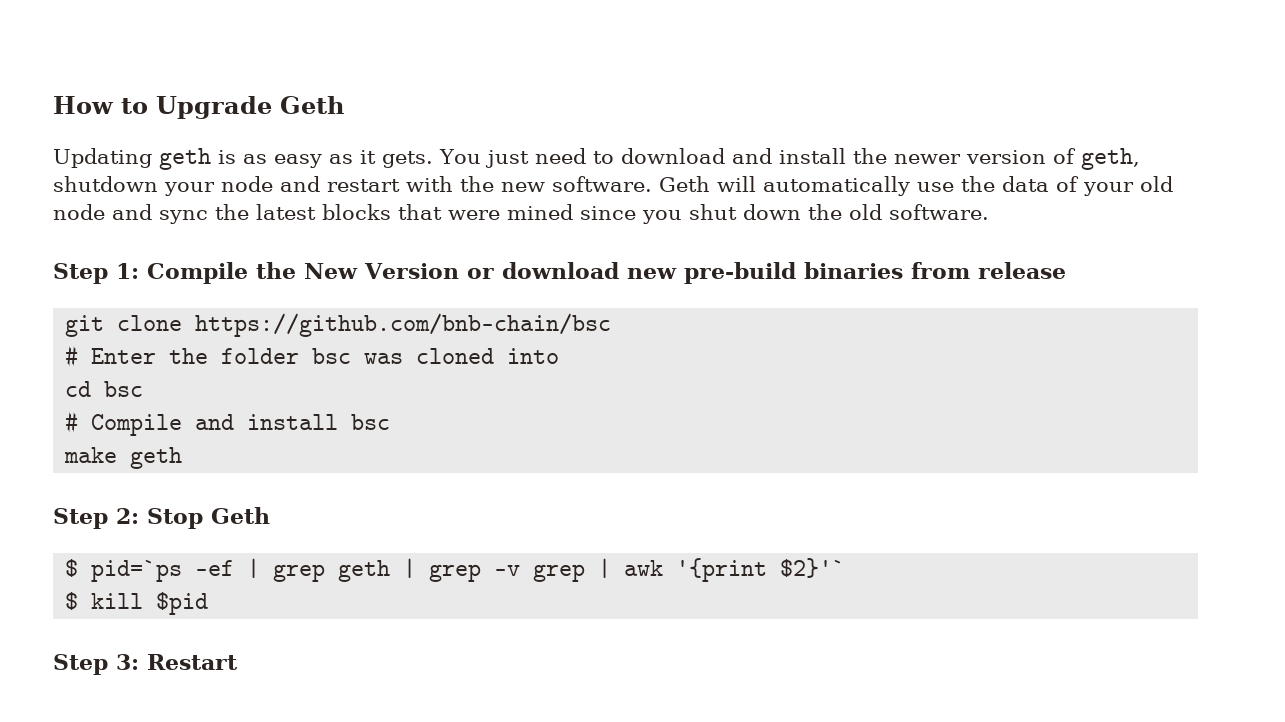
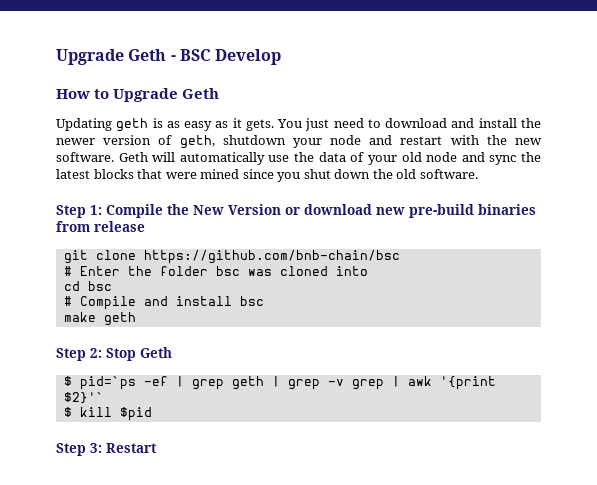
+ Upgrade Geth - BSC Develop

